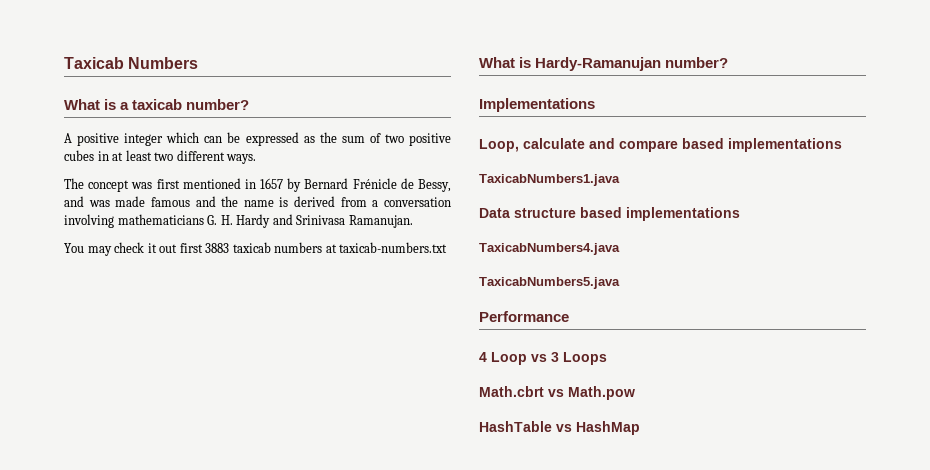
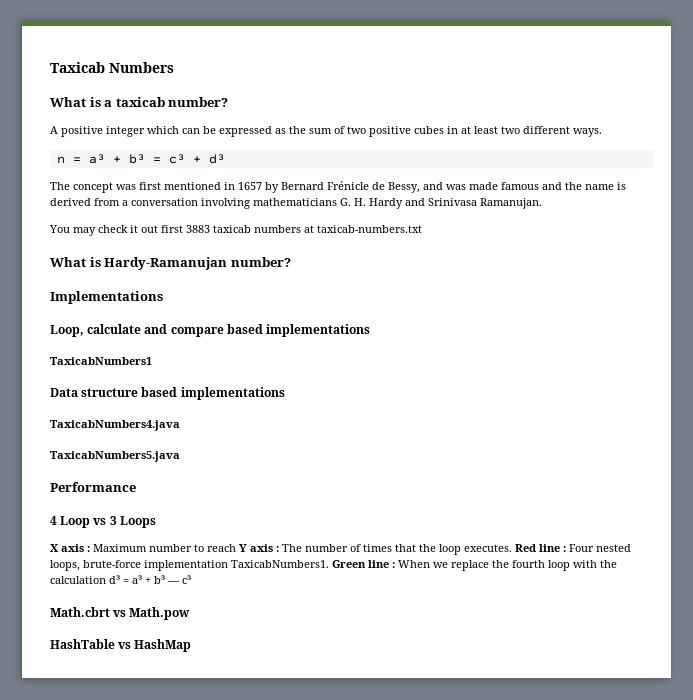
+ n = a³ + b³ = c³ + d³
- TaxicabNumbers1.java
+ TaxicabNumbers1
+ X axis : Maximum number to reach Y axis : The number of times that the loop executes. Red line : Four nested loops, brute-force implementation TaxicabNumbers1. Green line : When we replace the fourth loop with the calculation d³ = a³ + b³ — c³

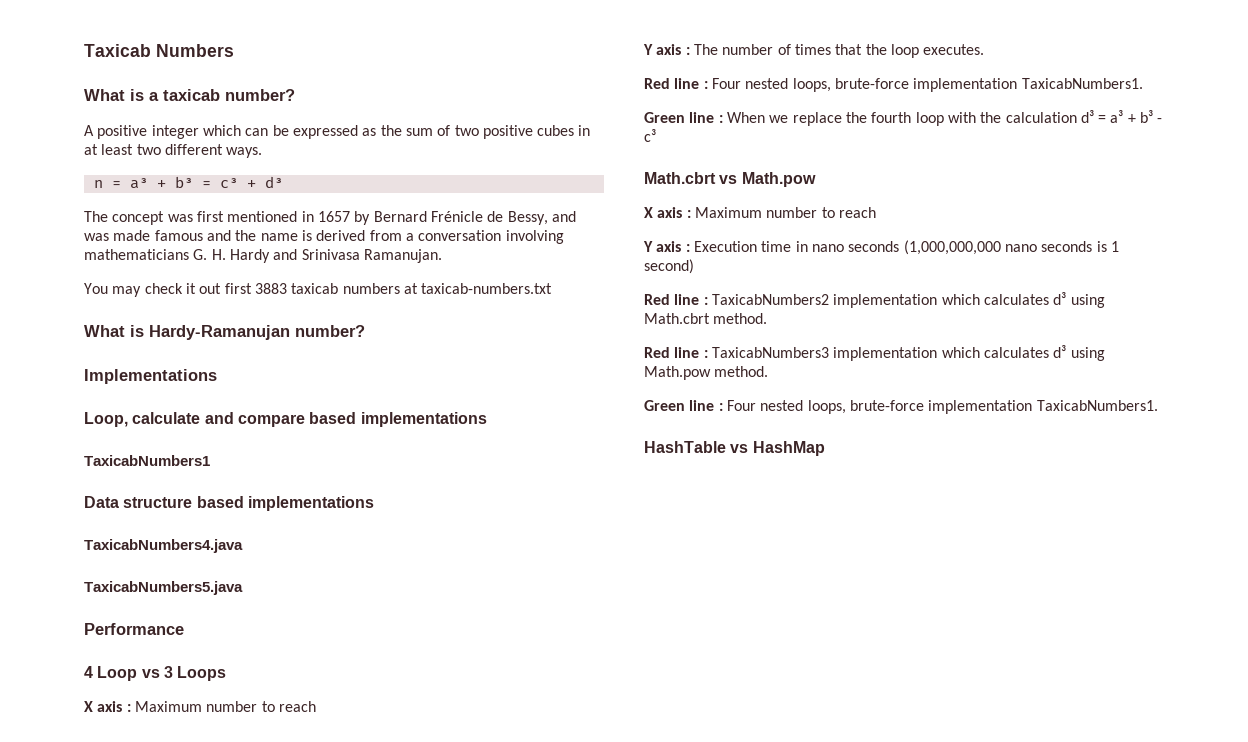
  4 Loop vs 3 Loops
- X axis : Maximum number to reach Y axis : The number of times that the loop executes. Red line : Four nested loops, brute-force implementation TaxicabNumbers1. Green line : When we replace the fourth loop with the calculation d³ = a³ + b³ — c³
+ X axis : Maximum number to reach
+ Y axis : The number of times that the loop executes.
+ Red line : Four nested loops, brute-force implementation TaxicabNumbers1.
+ Green line : When we replace the fourth loop with the calculation d³ = a³ + b³ - c³
  Math.cbrt vs Math.pow
+ X axis : Maximum number to reach
+ Y axis : Execution time in nano seconds (1,000,000,000 nano seconds is 1 second)
+ Red line : TaxicabNumbers2 implementation which calculates d³ using Math.cbrt method.
+ Red line : TaxicabNumbers3 implementation which calculates d³ using Math.pow method.
+ Green line : Four nested loops, brute-force implementation TaxicabNumbers1.

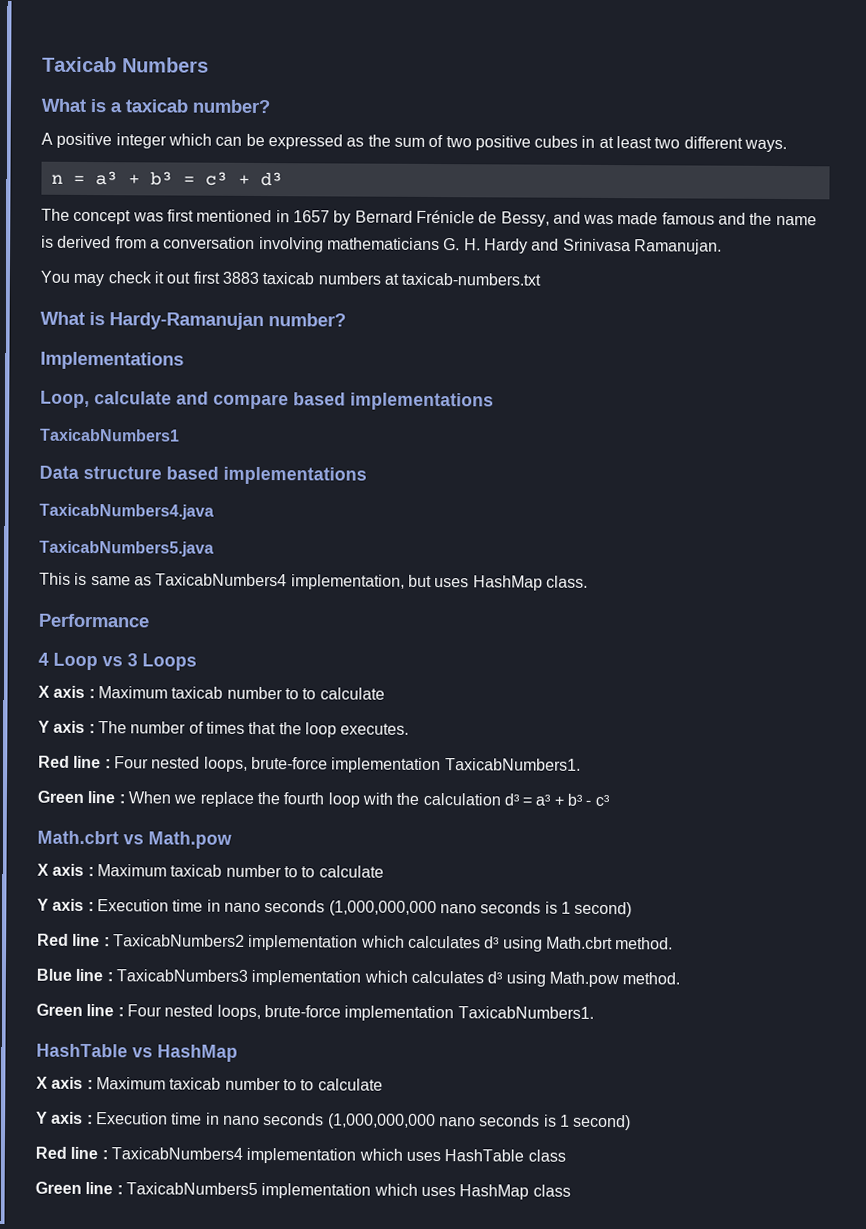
+ This is same as TaxicabNumbers4 implementation, but uses HashMap class.
  4 Loop vs 3 Loops
- X axis : Maximum number to reach
+ X axis : Maximum taxicab number to to calculate
  Math.cbrt vs Math.pow
- X axis : Maximum number to reach
+ X axis : Maximum taxicab number to to calculate
- Red line : TaxicabNumbers3 implementation which calculates d³ using Math.pow method.
+ Blue line : TaxicabNumbers3 implementation which calculates d³ using Math.pow method.
  HashTable vs HashMap
+ X axis : Maximum taxicab number to to calculate
+ Y axis : Execution time in nano seconds (1,000,000,000 nano seconds is 1 second)
+ Red line : TaxicabNumbers4 implementation which uses HashTable class
+ Green line : TaxicabNumbers5 implementation which uses HashMap class

